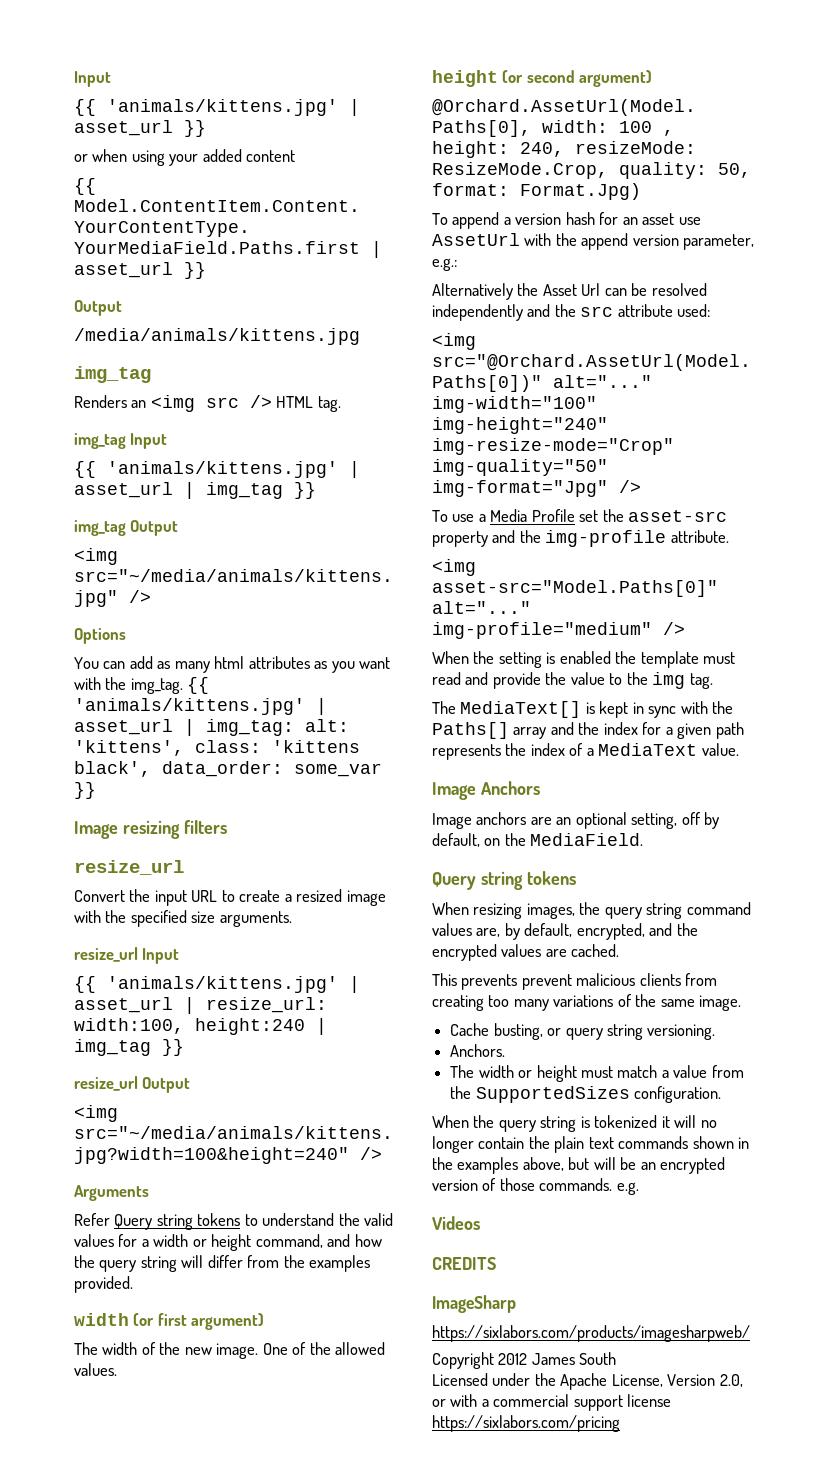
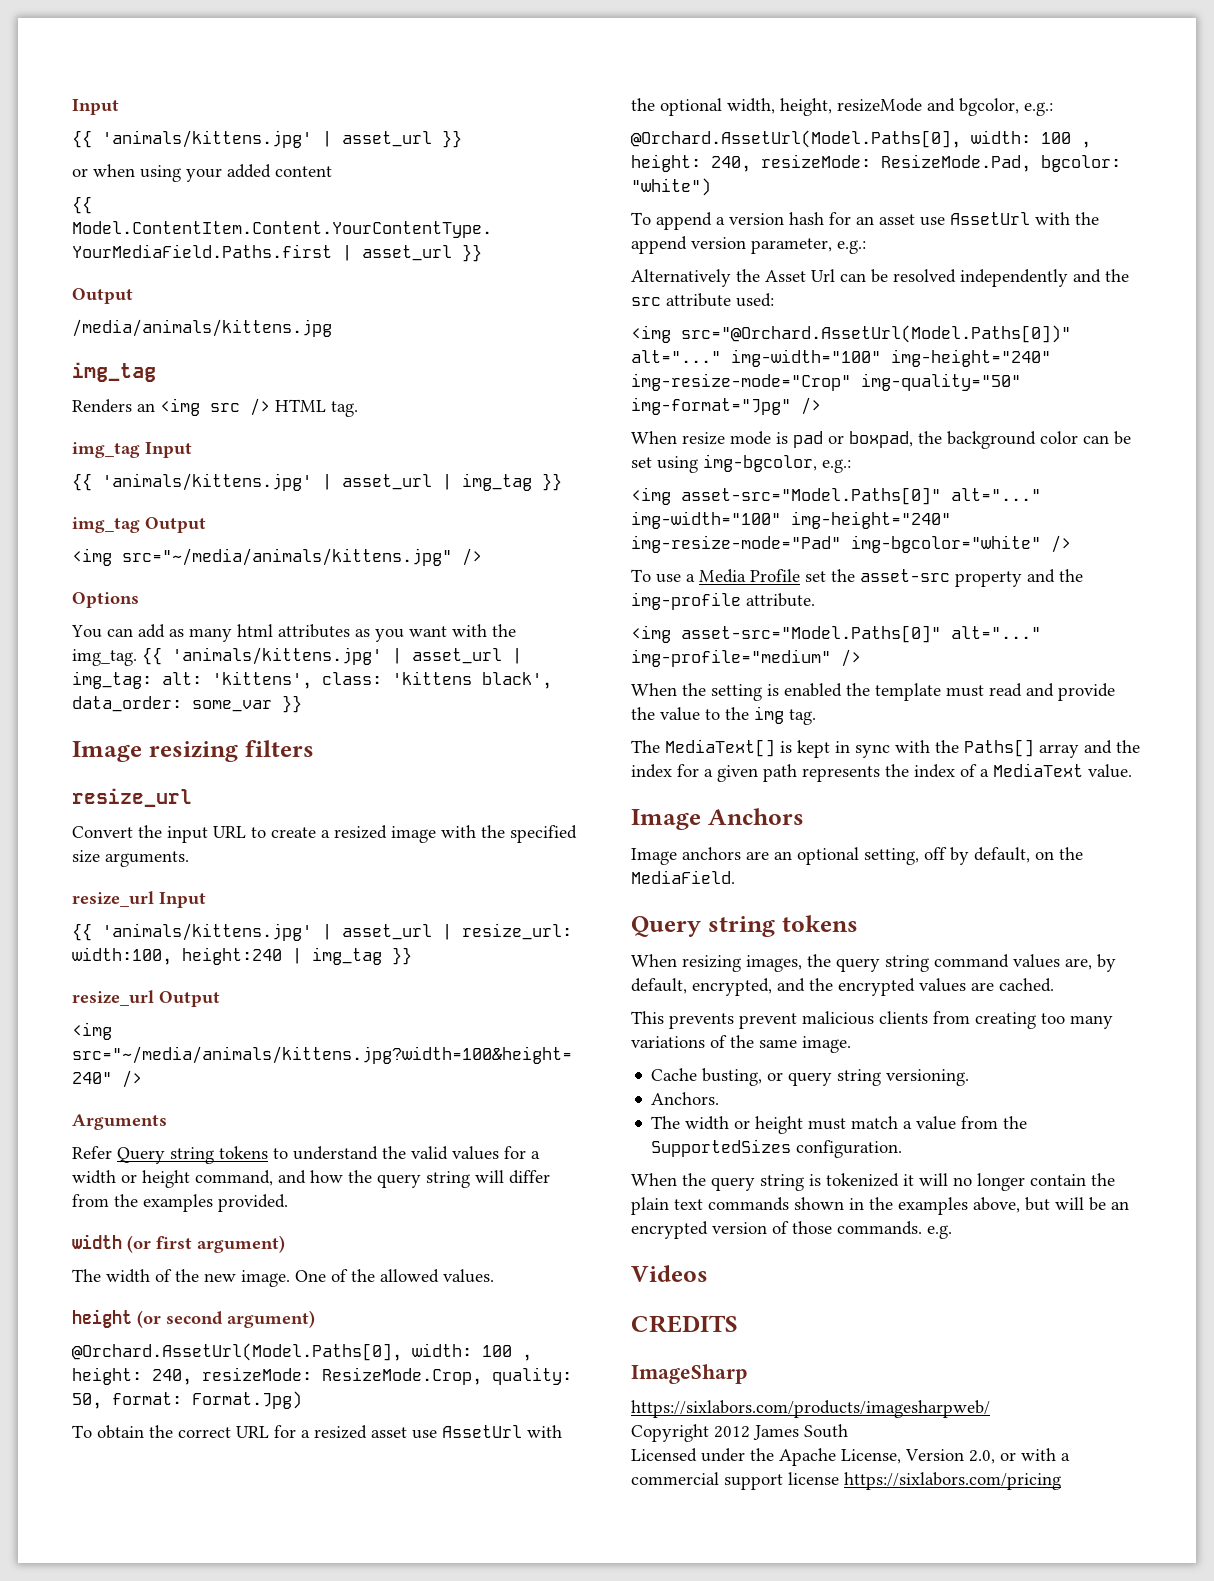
+ To obtain the correct URL for a resized asset use AssetUrl with the optional width, height, resizeMode and bgcolor, e.g.:
+ @Orchard.AssetUrl(Model.Paths[0], width: 100 , height: 240, resizeMode: ResizeMode.Pad, bgcolor: "white")
+ When resize mode is pad or boxpad, the background color can be set using img-bgcolor, e.g.:
+ <img asset-src="Model.Paths[0]" alt="..." img-width="100" img-height="240" img-resize-mode="Pad" img-bgcolor="white" />

